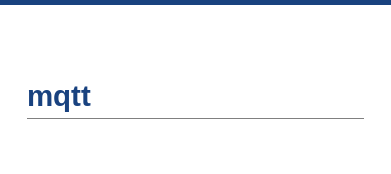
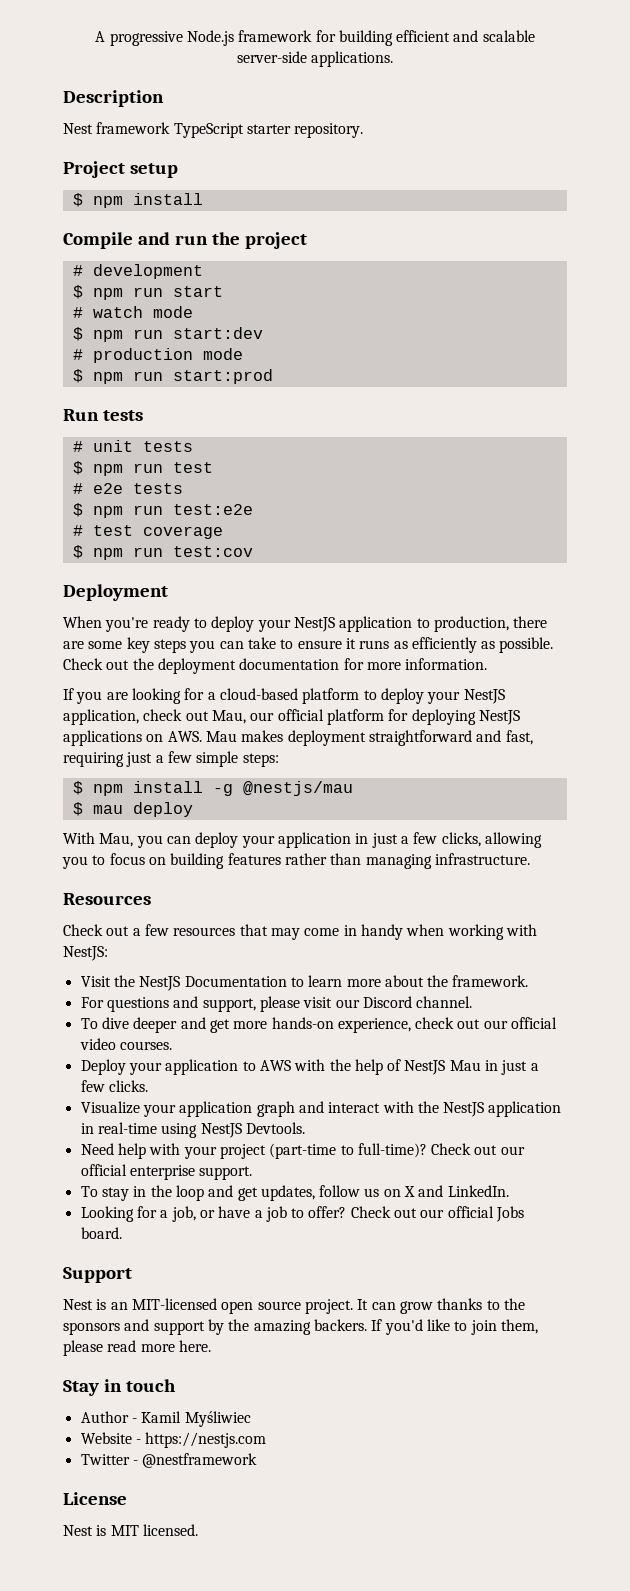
- mqtt
+ A progressive Node.js framework for building efficient and scalable server-side applications.
+ Description
+ Nest framework TypeScript starter repository.
+ Project setup
+ $ npm install
+ Compile and run the project
+ # development
+ $ npm run start
+ # watch mode
+ $ npm run start:dev
+ # production mode
+ $ npm run start:prod
+ Run tests
+ # unit tests
+ $ npm run test
+ # e2e tests
+ $ npm run test:e2e
+ # test coverage
+ $ npm run test:cov
+ Deployment
+ When you're ready to deploy your NestJS application to production, there are some key steps you can take to ensure it runs as efficiently as possible. Check out the deployment documentation for more information.
+ If you are looking for a cloud-based platform to deploy your NestJS application, check out Mau, our official platform for deploying NestJS applications on AWS. Mau makes deployment straightforward and fast, requiring just a few simple steps:
+ $ npm install -g @nestjs/mau
+ $ mau deploy
+ With Mau, you can deploy your application in just a few clicks, allowing you to focus on building features rather than managing infrastructure.
+ Resources
+ Check out a few resources that may come in handy when working with NestJS:
+ Visit the NestJS Documentation to learn more about the framework.
+ For questions and support, please visit our Discord channel.
+ To dive deeper and get more hands-on experience, check out our official video courses.
+ Deploy your application to AWS with the help of NestJS Mau in just a few clicks.
+ Visualize your application graph and interact with the NestJS application in real-time using NestJS Devtools.
+ Need help with your project (part-time to full-time)? Check out our official enterprise support.
+ To stay in the loop and get updates, follow us on X and LinkedIn.
+ Looking for a job, or have a job to offer? Check out our official Jobs board.
+ Support
+ Nest is an MIT-licensed open source project. It can grow thanks to the sponsors and support by the amazing backers. If you'd like to join them, please read more here.
+ Stay in touch
+ Author - Kamil Myśliwiec
+ Website - https://nestjs.com
+ Twitter - @nestframework
+ License
+ Nest is MIT licensed.

